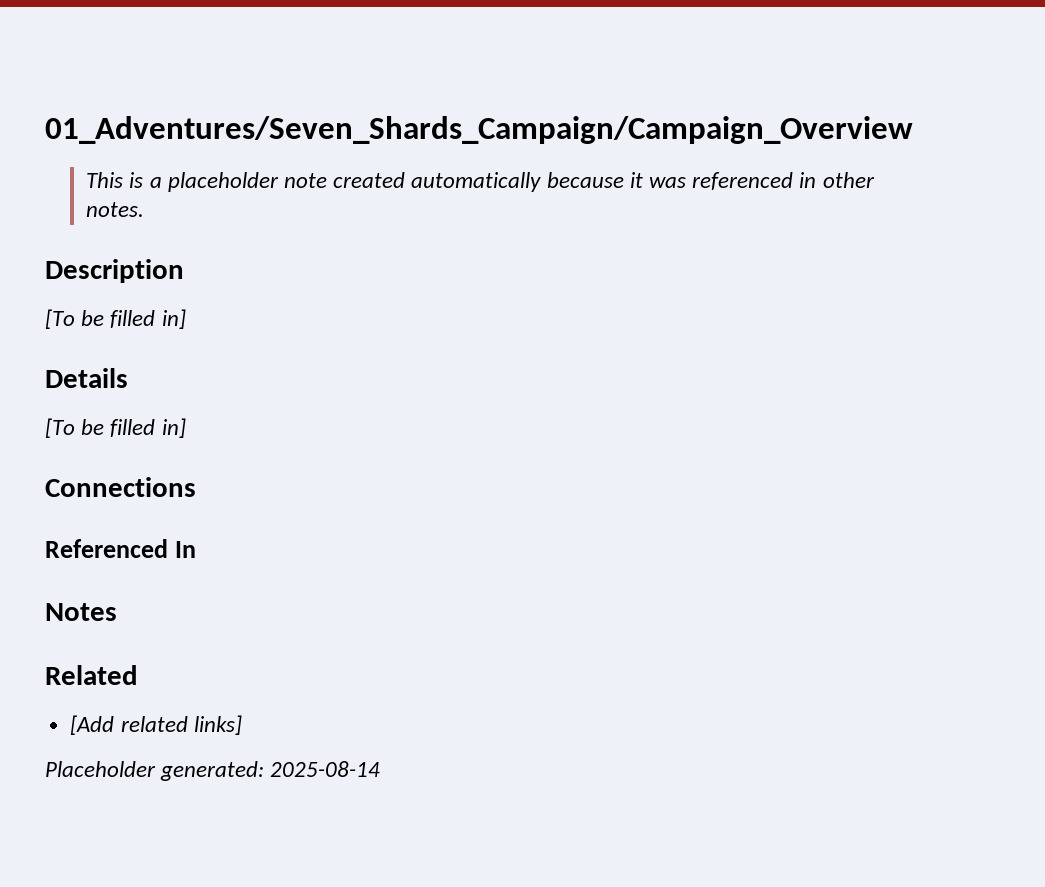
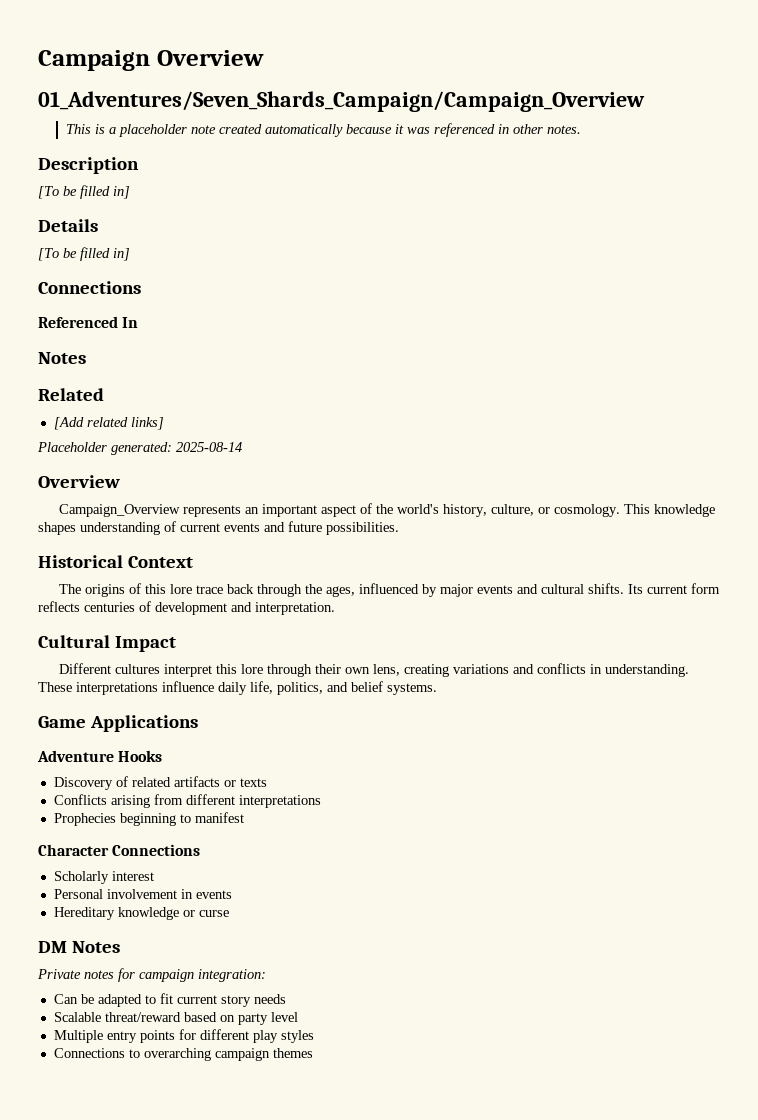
+ Campaign Overview
  Placeholder generated: 2025-08-14
+ Overview
+ Campaign_Overview represents an important aspect of the world's history, culture, or cosmology. This knowledge shapes understanding of current events and future possibilities.
+ Historical Context
+ The origins of this lore trace back through the ages, influenced by major events and cultural shifts. Its current form reflects centuries of development and interpretation.
+ Cultural Impact
+ Different cultures interpret this lore through their own lens, creating variations and conflicts in understanding. These interpretations influence daily life, politics, and belief systems.
+ Game Applications
+ Adventure Hooks
+ Discovery of related artifacts or texts
+ Conflicts arising from different interpretations
+ Prophecies beginning to manifest
+ Character Connections
+ Scholarly interest
+ Personal involvement in events
+ Hereditary knowledge or curse
+ DM Notes
+ Private notes for campaign integration:
+ Can be adapted to fit current story needs
+ Scalable threat/reward based on party level
+ Multiple entry points for different play styles
+ Connections to overarching campaign themes

